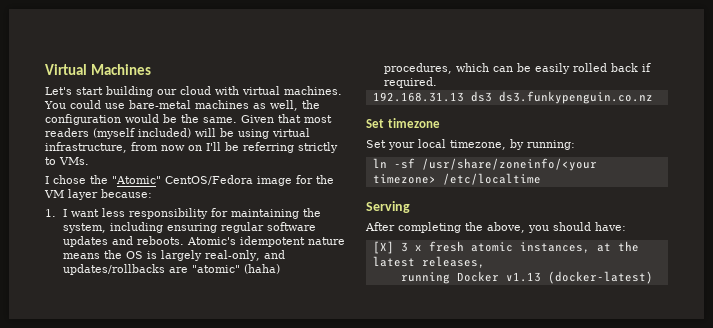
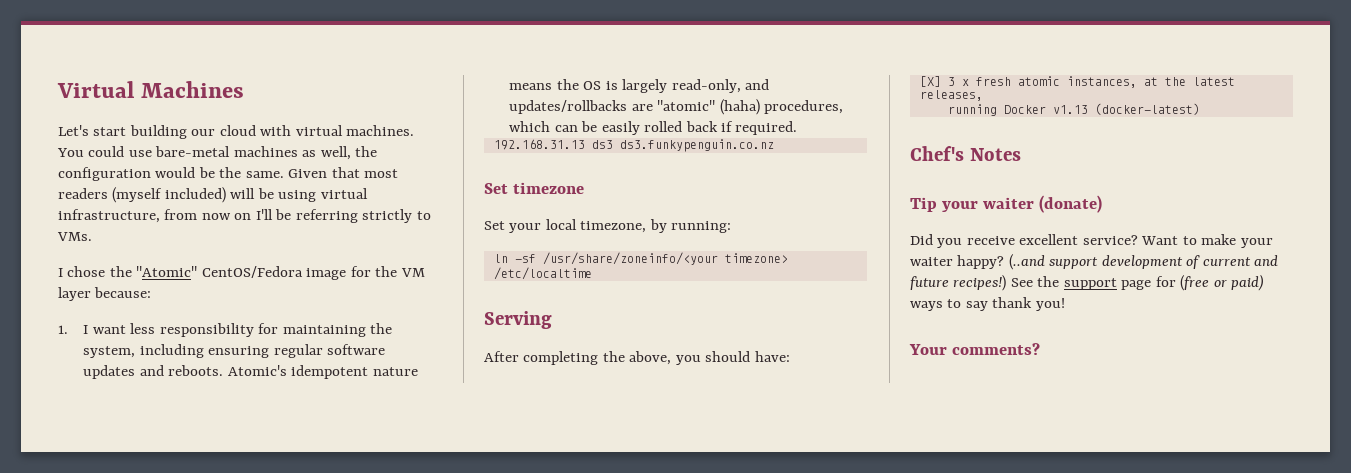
- Atomic's idempotent nature means the OS is largely real-only, and updates/rollbacks are "atomic" (haha) procedures, which can be easily rolled back if required.
+ Atomic's idempotent nature means the OS is largely read-only, and updates/rollbacks are "atomic" (haha) procedures, which can be easily rolled back if required.
+ Chef's Notes
+ Tip your waiter (donate)
+ Did you receive excellent service? Want to make your waiter happy? (..and support development of current and future recipes!) See the support page for (free or paid) ways to say thank you!
+ Your comments?

